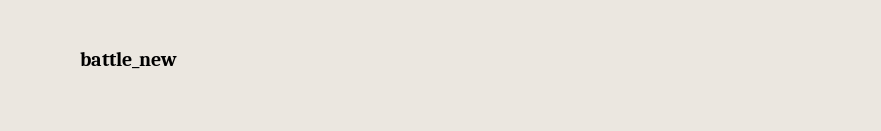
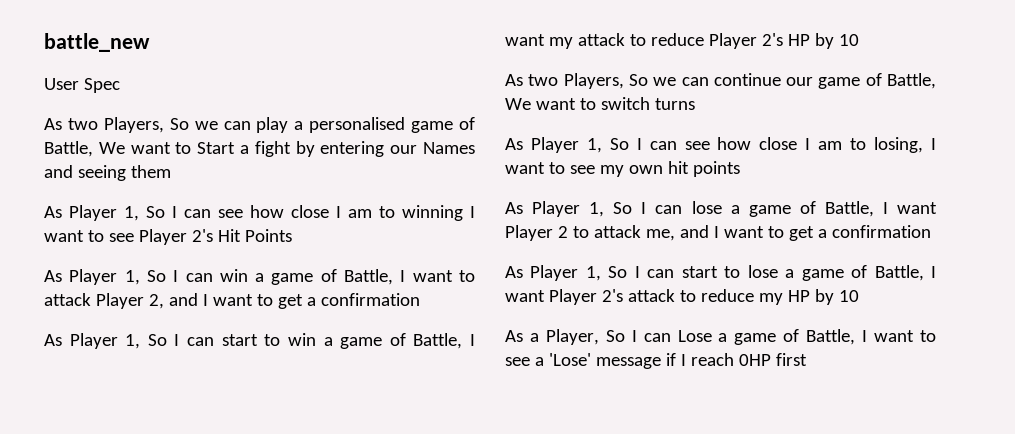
+ User Spec
+ As two Players, So we can play a personalised game of Battle, We want to Start a fight by entering our Names and seeing them
+ As Player 1, So I can see how close I am to winning I want to see Player 2's Hit Points
+ As Player 1, So I can win a game of Battle, I want to attack Player 2, and I want to get a confirmation
+ As Player 1, So I can start to win a game of Battle, I want my attack to reduce Player 2's HP by 10
+ As two Players, So we can continue our game of Battle, We want to switch turns
+ As Player 1, So I can see how close I am to losing, I want to see my own hit points
+ As Player 1, So I can lose a game of Battle, I want Player 2 to attack me, and I want to get a confirmation
+ As Player 1, So I can start to lose a game of Battle, I want Player 2's attack to reduce my HP by 10
+ As a Player, So I can Lose a game of Battle, I want to see a 'Lose' message if I reach 0HP first

